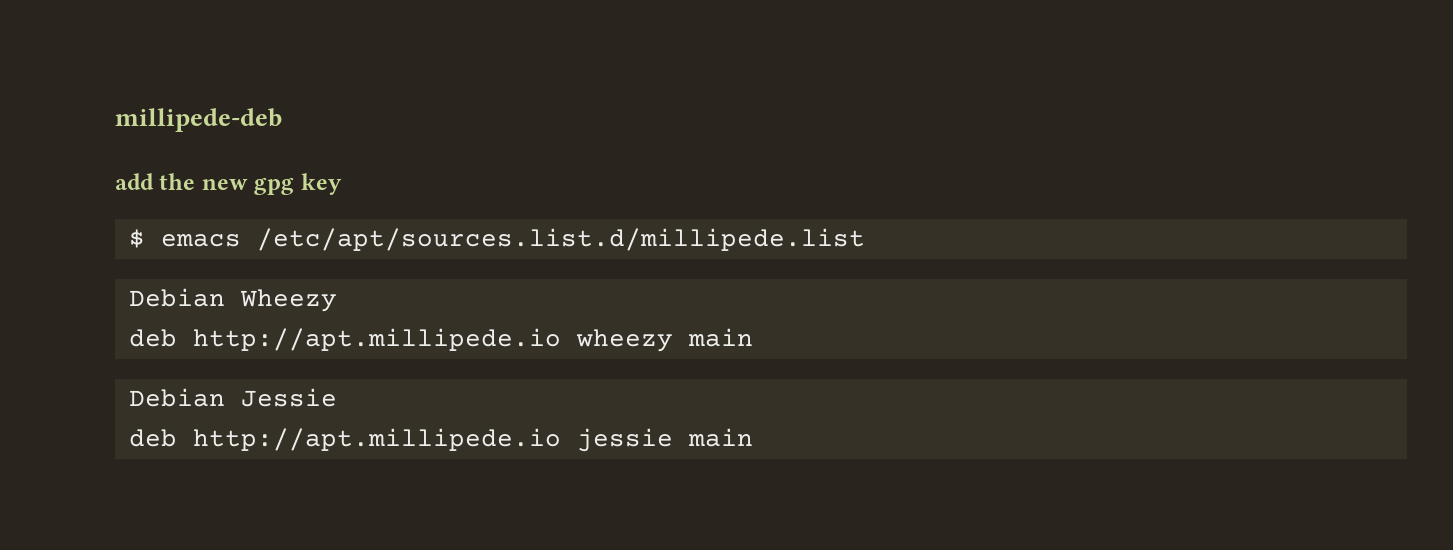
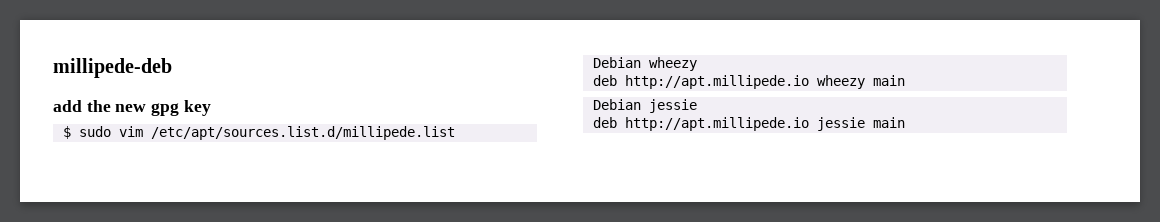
- $ emacs /etc/apt/sources.list.d/millipede.list
+ $ sudo vim /etc/apt/sources.list.d/millipede.list
- Debian Wheezy
+ Debian wheezy
- Debian Jessie
+ Debian jessie

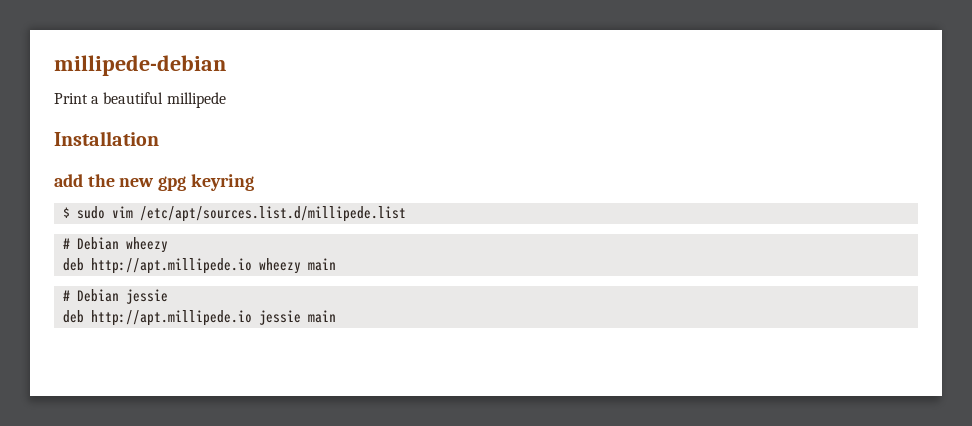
- millipede-deb
+ millipede-debian
+ Print a beautiful millipede
+ Installation
- add the new gpg key
+ add the new gpg keyring
- Debian wheezy
+ # Debian wheezy
- Debian jessie
+ # Debian jessie

